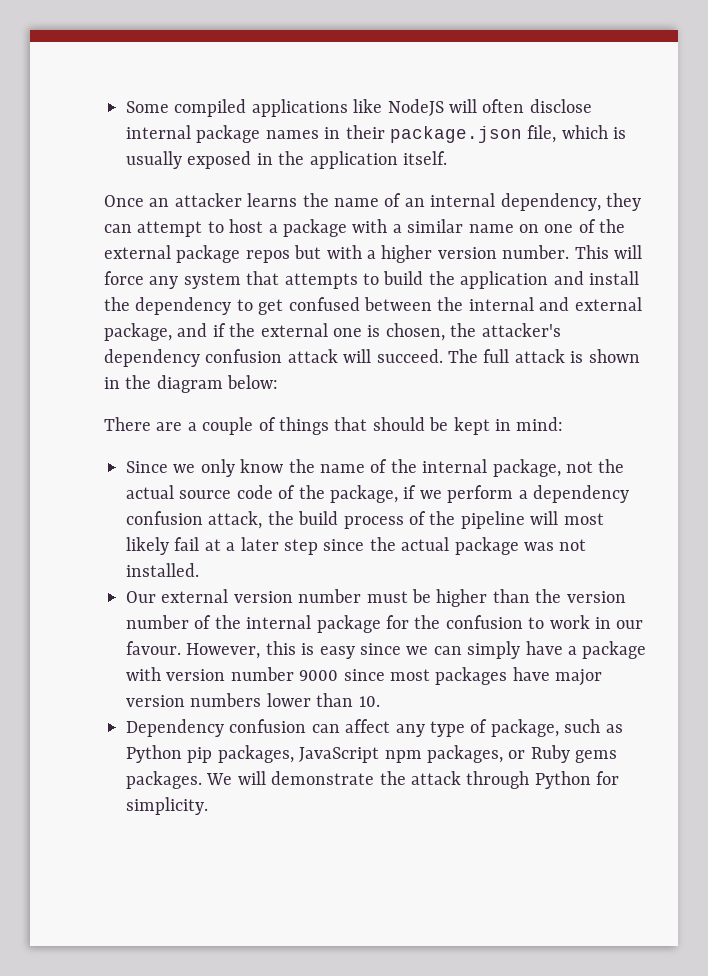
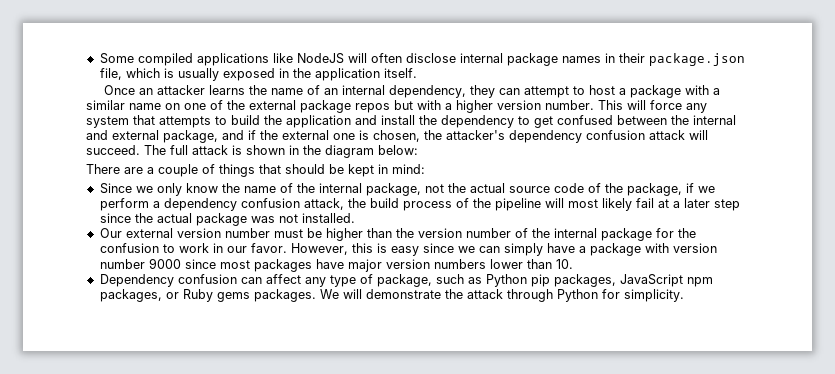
- Our external version number must be higher than the version number of the internal package for the confusion to work in our favour.
+ Our external version number must be higher than the version number of the internal package for the confusion to work in our favor.

